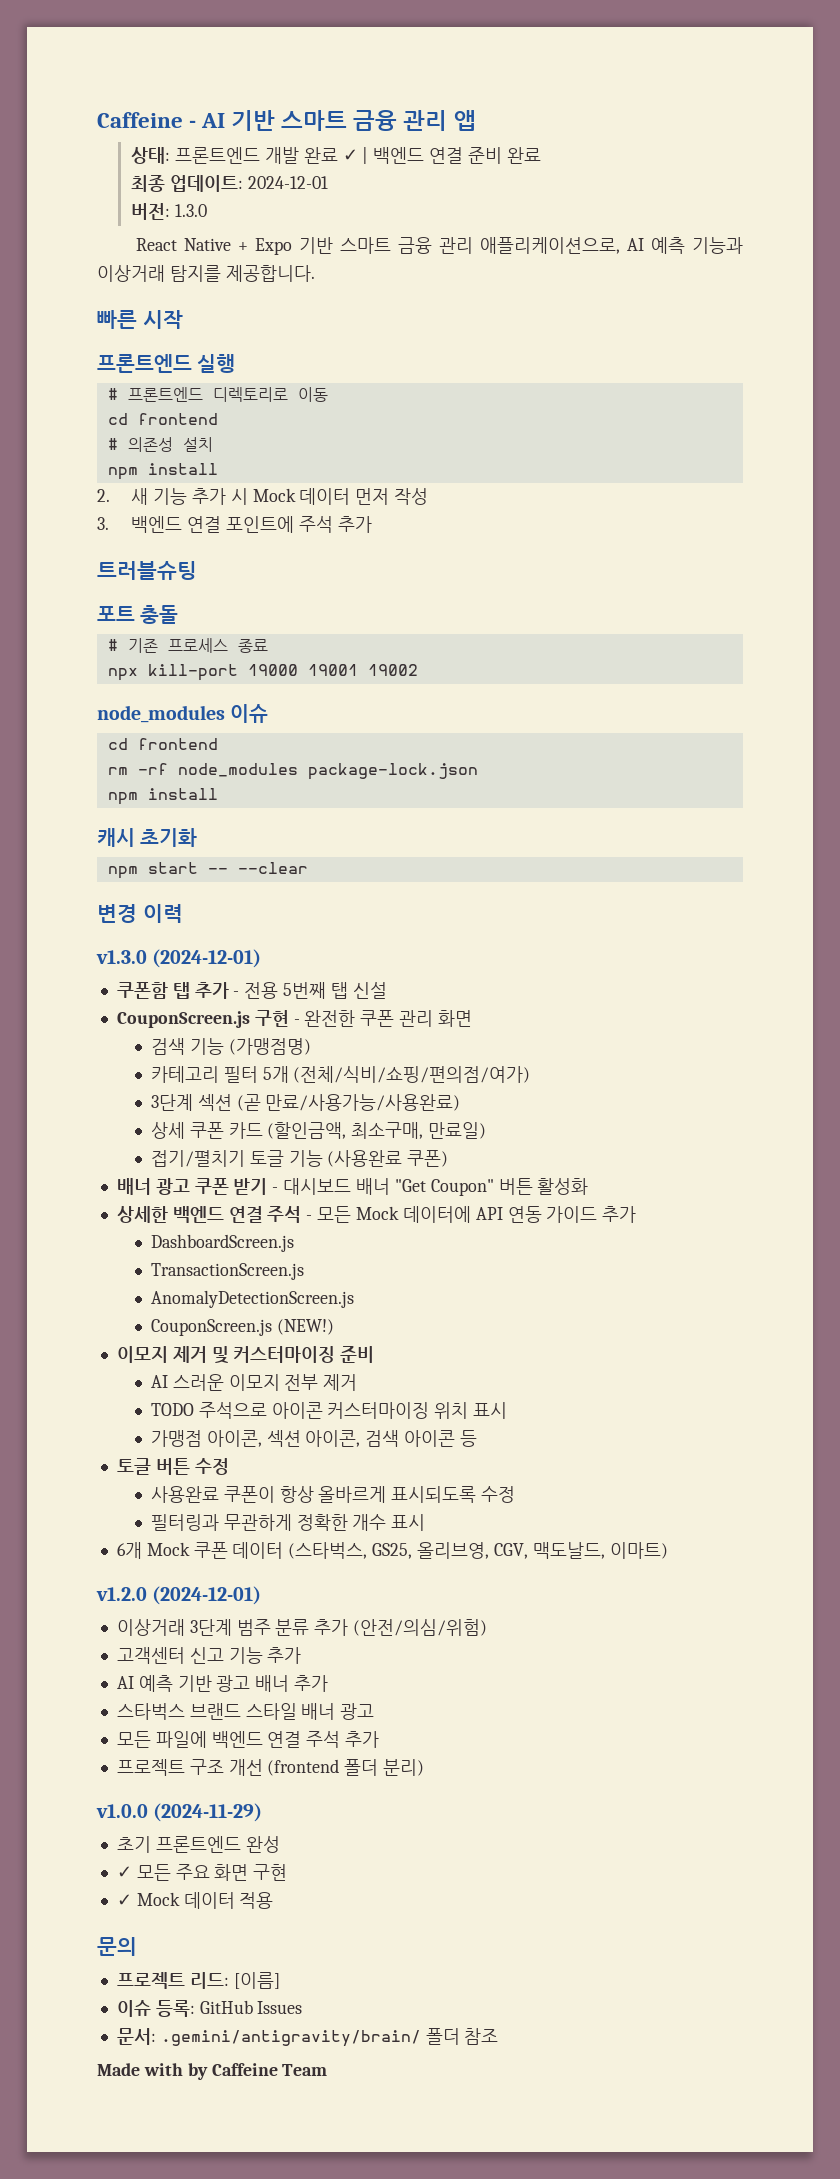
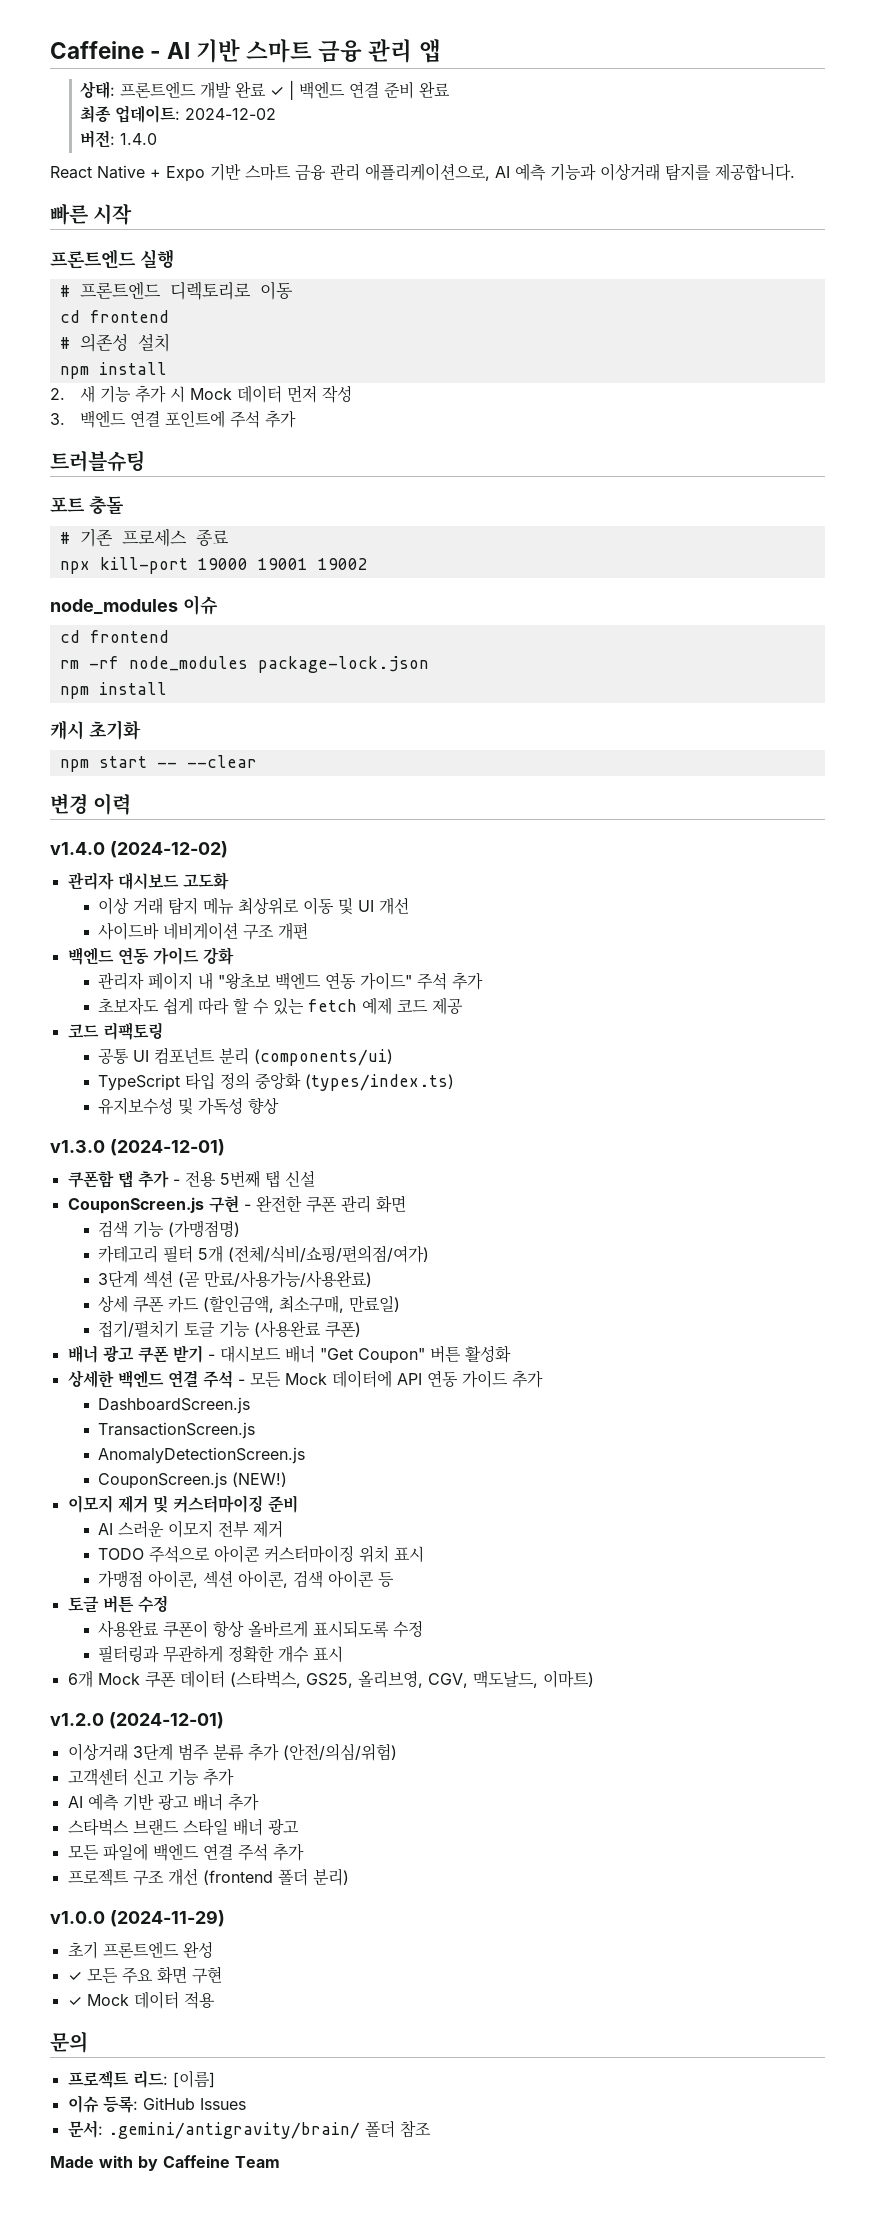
- 최종 업데이트: 2024-12-01
+ 최종 업데이트: 2024-12-02
- 버전: 1.3.0
+ 버전: 1.4.0
+ v1.4.0 (2024-12-02)
+ 관리자 대시보드 고도화
+ 이상 거래 탐지 메뉴 최상위로 이동 및 UI 개선
+ 사이드바 네비게이션 구조 개편
+ 백엔드 연동 가이드 강화
+ 관리자 페이지 내 "왕초보 백엔드 연동 가이드" 주석 추가
+ 초보자도 쉽게 따라 할 수 있는 fetch 예제 코드 제공
+ 코드 리팩토링
+ 공통 UI 컴포넌트 분리 (components/ui)
+ TypeScript 타입 정의 중앙화 (types/index.ts)
+ 유지보수성 및 가독성 향상

